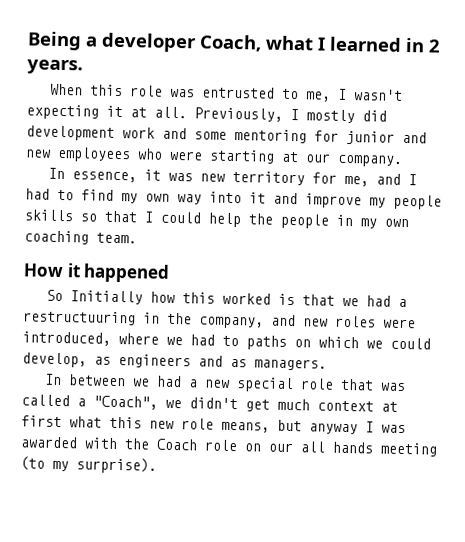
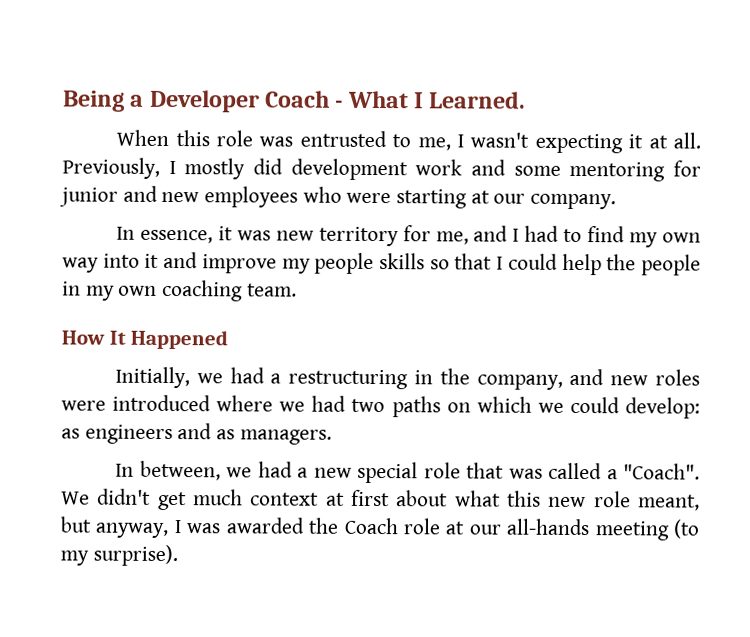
- Being a developer Coach, what I learned in 2 years.
+ Being a Developer Coach - What I Learned.
- How it happened
- So Initially how this worked is that we had a restructuuring in the company, and new roles were introduced, where we had to paths on which we could develop, as engineers and as managers.
+ How It Happened
+ Initially, we had a restructuring in the company, and new roles were introduced where we had two paths on which we could develop: as engineers and as managers.
- In between we had a new special role that was called a "Coach", we didn't get much context at first what this new role means, but anyway I was awarded with the Coach role on our all hands meeting (to my surprise).
+ In between, we had a new special role that was called a "Coach". We didn't get much context at first about what this new role meant, but anyway, I was awarded the Coach role at our all-hands meeting (to my surprise).

